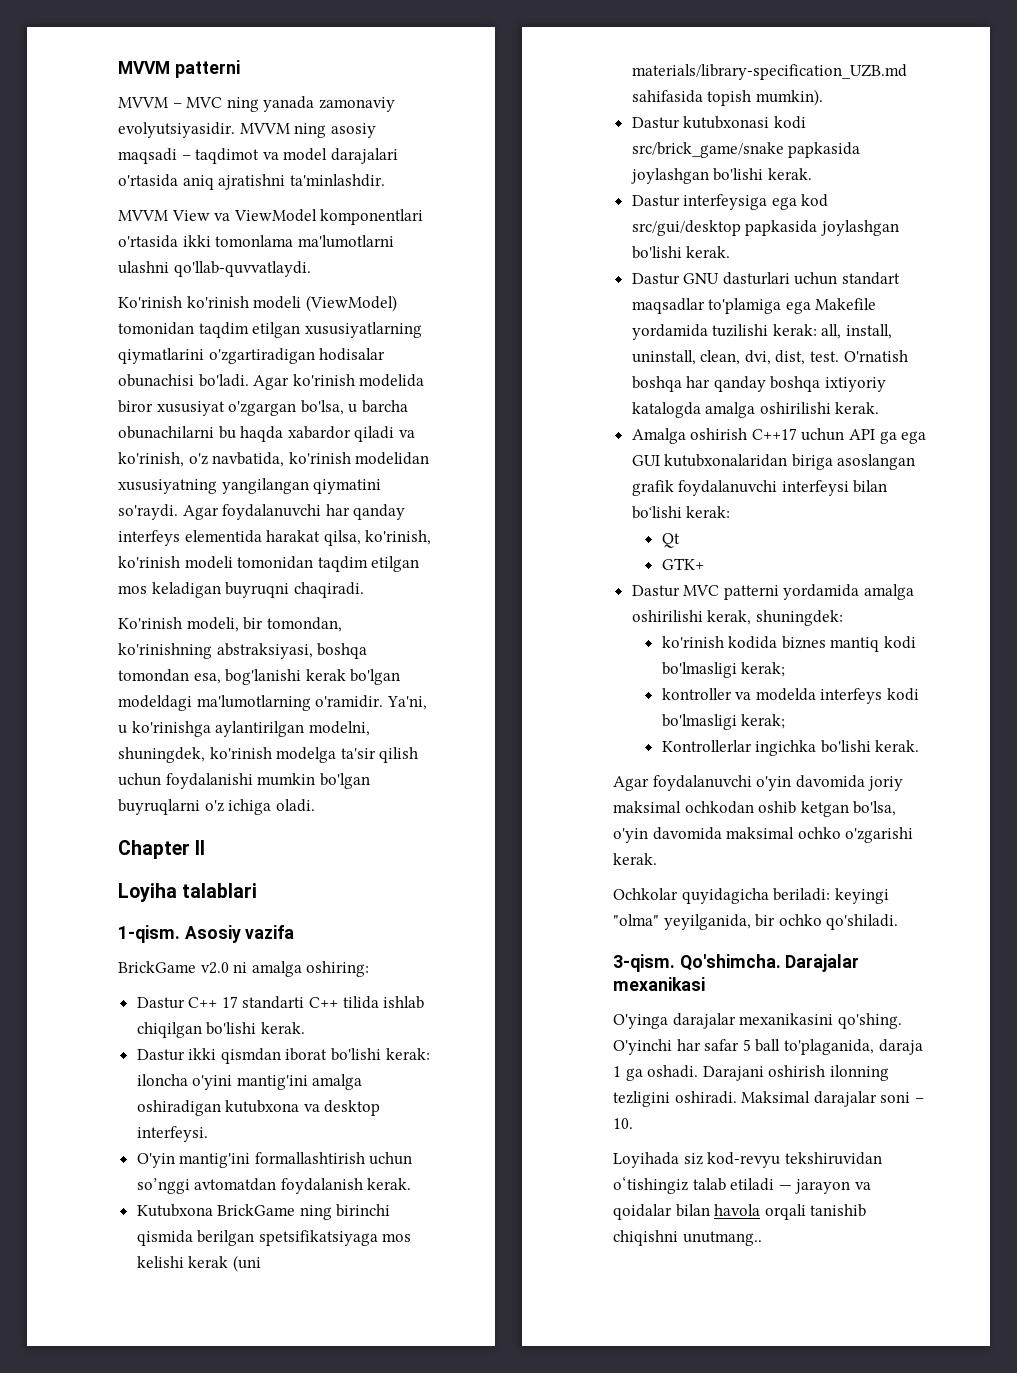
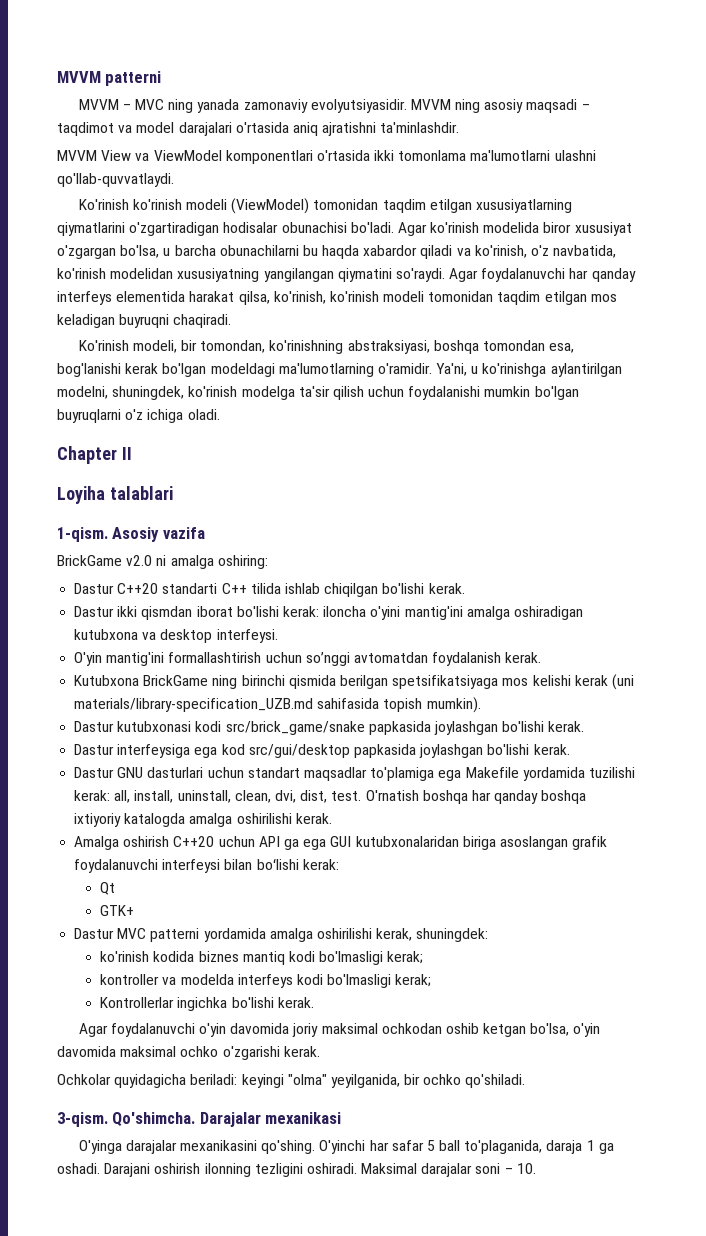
- Dastur C++ 17 standarti C++ tilida ishlab chiqilgan bo'lishi kerak.
+ Dastur C++20 standarti C++ tilida ishlab chiqilgan bo'lishi kerak.
- Amalga oshirish C++17 uchun API ga ega GUI kutubxonalaridan biriga asoslangan grafik foydalanuvchi interfeysi bilan boʻlishi kerak:
+ Amalga oshirish C++20 uchun API ga ega GUI kutubxonalaridan biriga asoslangan grafik foydalanuvchi interfeysi bilan boʻlishi kerak:
- Loyihada siz kod-revyu tekshiruvidan o‘tishingiz talab etiladi — jarayon va qoidalar bilan havola orqali tanishib chiqishni unutmang..

